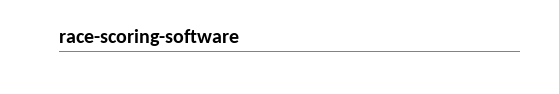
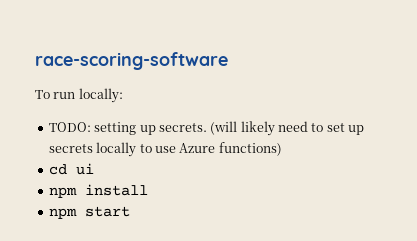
+ To run locally:
+ TODO: setting up secrets. (will likely need to set up secrets locally to use Azure functions)
+ cd ui
+ npm install
+ npm start

